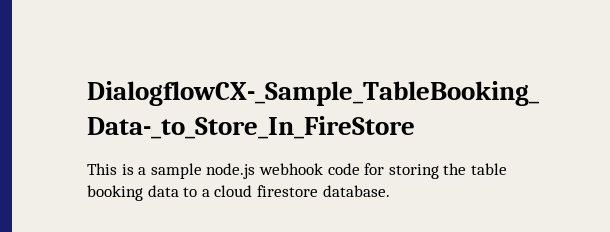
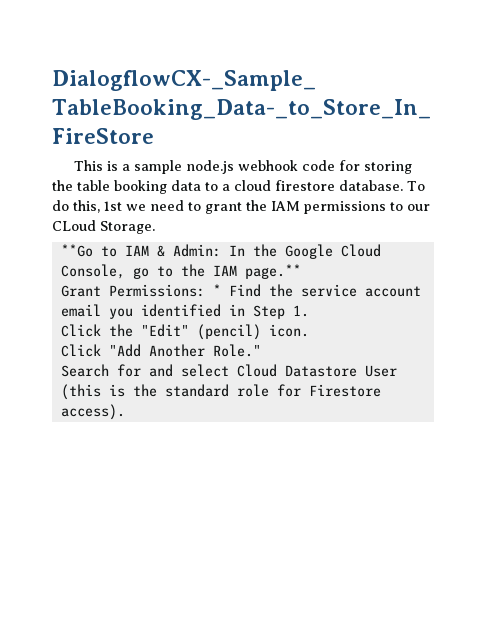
+ To do this, 1st we need to grant the IAM permissions to our CLoud Storage.
+ **Go to IAM & Admin: In the Google Cloud Console, go to the IAM page.**
+ Grant Permissions: * Find the service account email you identified in Step 1.
+ Click the "Edit" (pencil) icon.
+ Click "Add Another Role."
+ Search for and select Cloud Datastore User (this is the standard role for Firestore access).

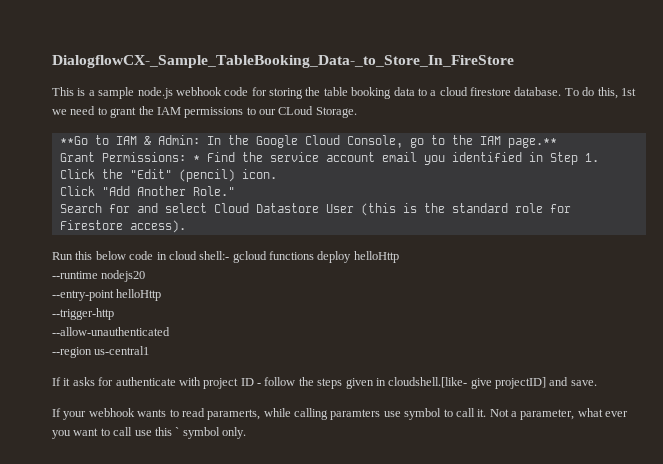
+ Run this below code in cloud shell:- gcloud functions deploy helloHttp
+ --runtime nodejs20
+ --entry-point helloHttp
+ --trigger-http
+ --allow-unauthenticated
+ --region us-central1
+ If it asks for authenticate with project ID - follow the steps given in cloudshell.[like- give projectID] and save.
+ If your webhook wants to read paramerts, while calling paramters use symbol to call it. Not a parameter, what ever you want to call use this ` symbol only.

